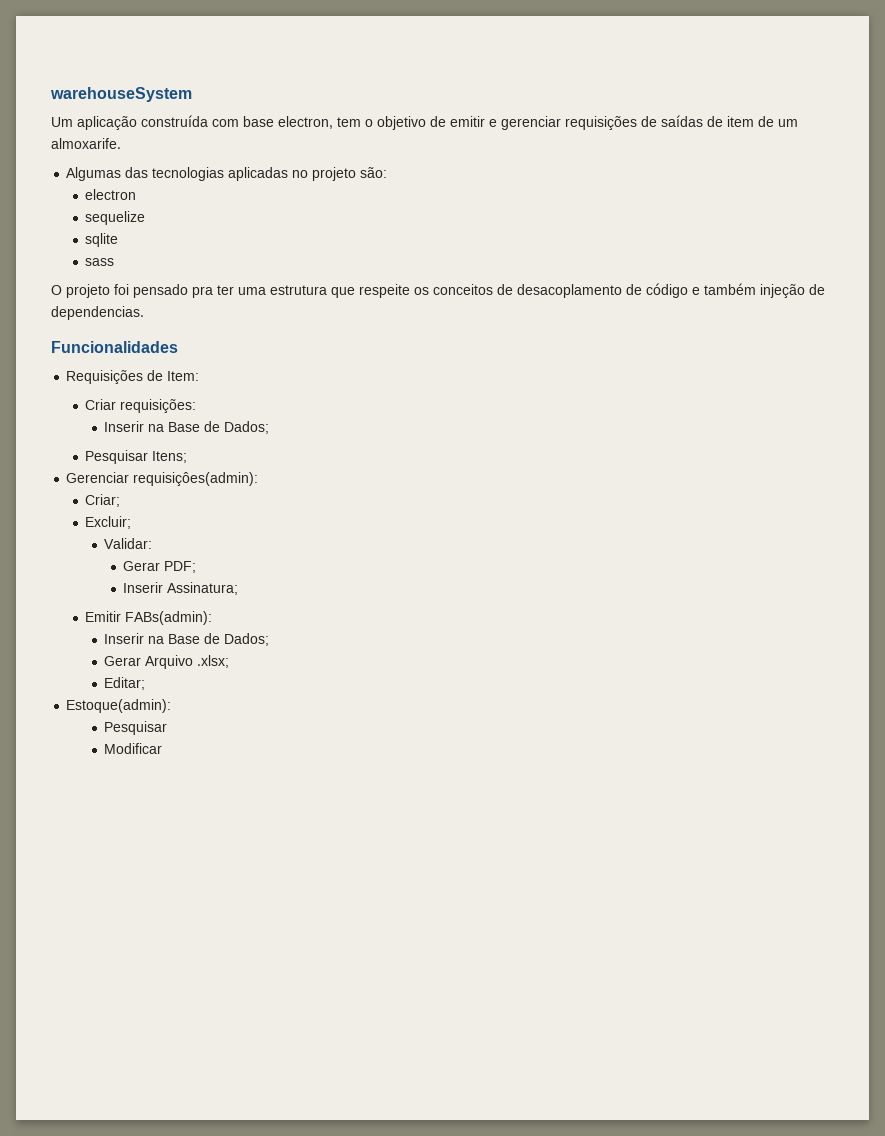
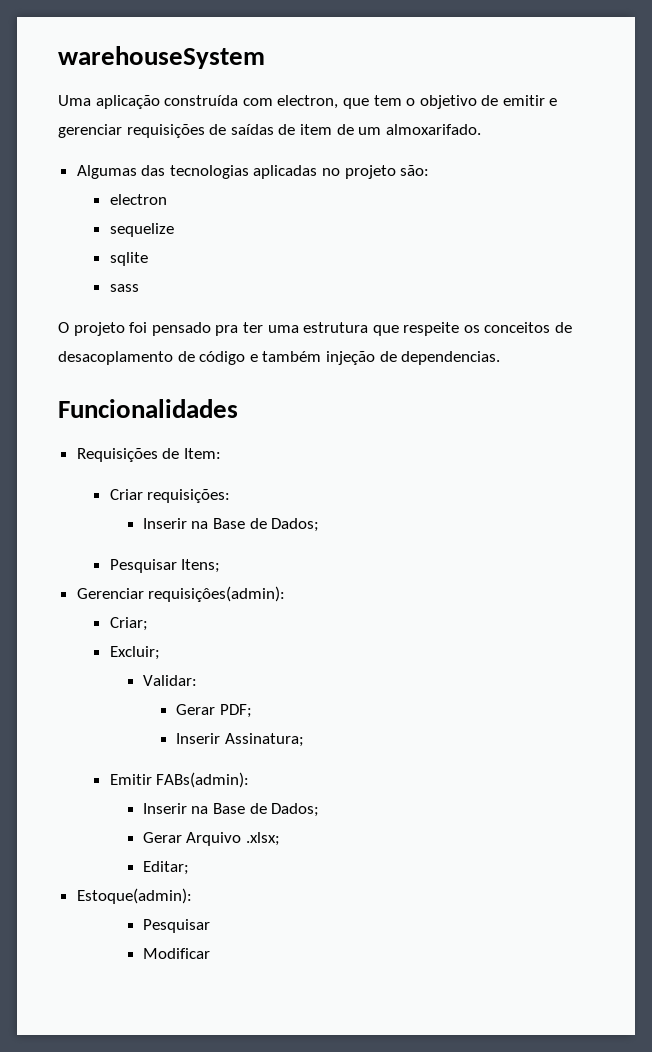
- Um aplicação construída com base electron, tem o objetivo de emitir e gerenciar requisições de saídas de item de um almoxarife.
+ Uma aplicação construída com electron, que tem o objetivo de emitir e gerenciar requisições de saídas de item de um almoxarifado.

